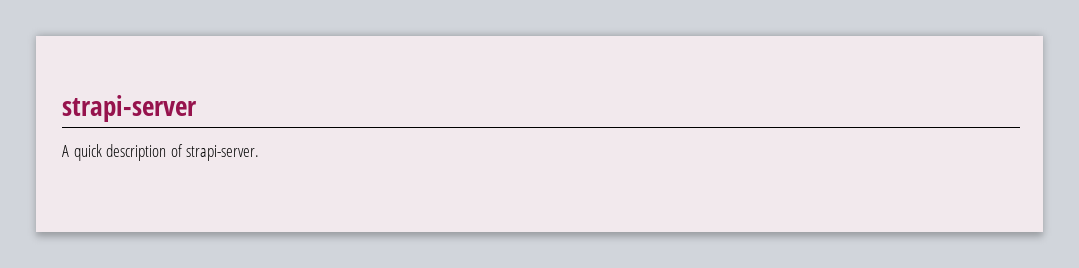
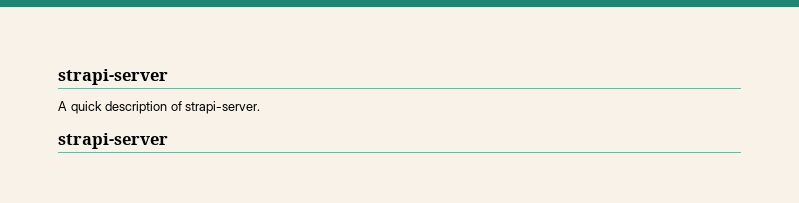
  A quick description of strapi-server.
+ strapi-server

